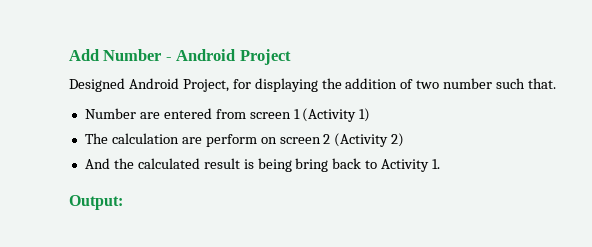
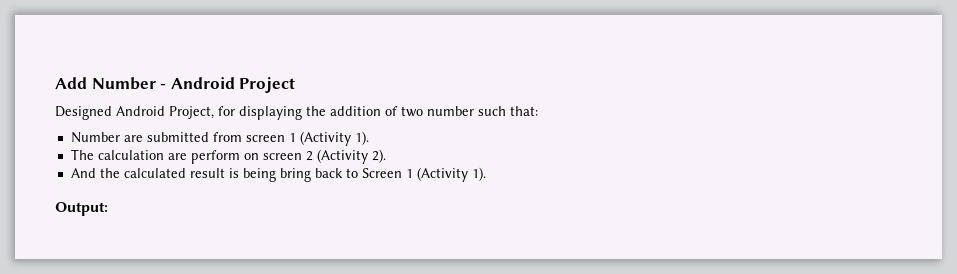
- Designed Android Project, for displaying the addition of two number such that.
+ Designed Android Project, for displaying the addition of two number such that:
- Number are entered from screen 1 (Activity 1)
+ Number are submitted from screen 1 (Activity 1).
- The calculation are perform on screen 2 (Activity 2)
+ The calculation are perform on screen 2 (Activity 2).
- And the calculated result is being bring back to Activity 1.
+ And the calculated result is being bring back to Screen 1 (Activity 1).

